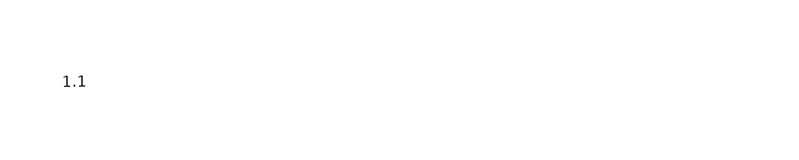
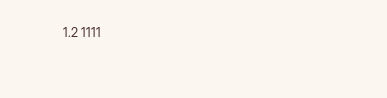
- 1.1
+ 1.2 1111

